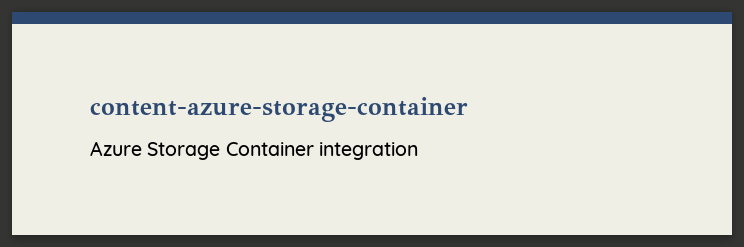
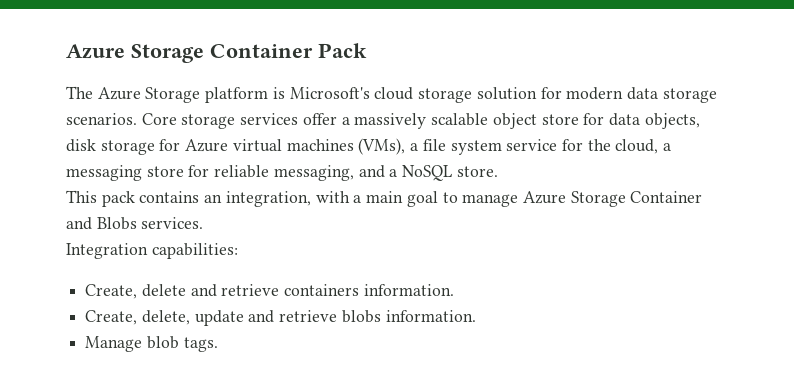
- content-azure-storage-container
- Azure Storage Container integration
+ Azure Storage Container Pack
+ The Azure Storage platform is Microsoft's cloud storage solution for modern data storage scenarios. Core storage services offer a massively scalable object store for data objects, disk storage for Azure virtual machines (VMs), a file system service for the cloud, a messaging store for reliable messaging, and a NoSQL store.
+ This pack contains an integration, with a main goal to manage Azure Storage Container and Blobs services.
+ Integration capabilities:
+ Create, delete and retrieve containers information.
+ Create, delete, update and retrieve blobs information.
+ Manage blob tags.

